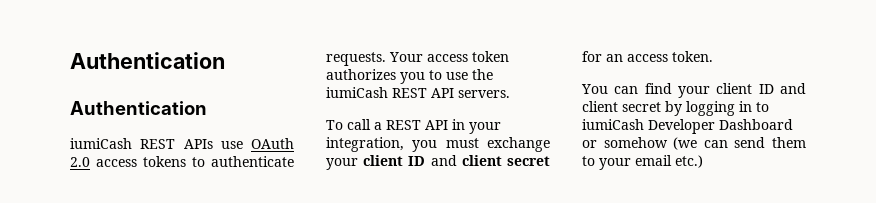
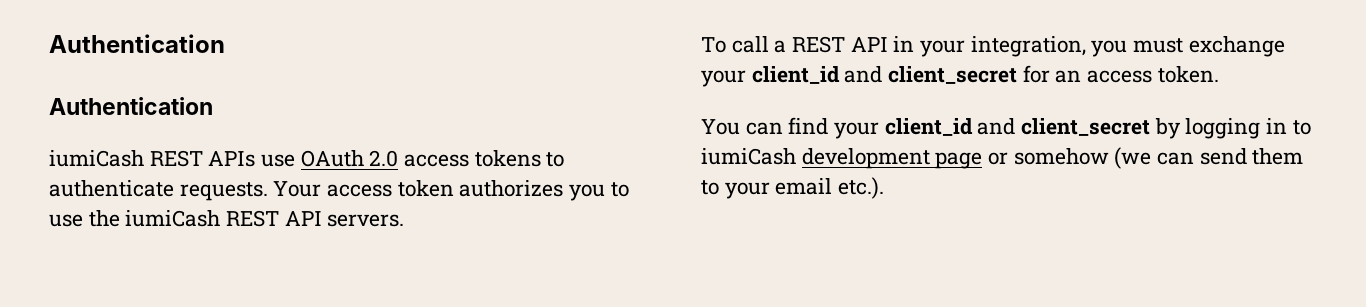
- To call a REST API in your integration, you must exchange your client ID and client secret for an access token.
+ To call a REST API in your integration, you must exchange your client_id and client_secret for an access token.
- You can find your client ID and client secret by logging in to iumiCash Developer Dashboard or somehow (we can send them to your email etc.)
+ You can find your client_id and client_secret by logging in to iumiCash development page or somehow (we can send them to your email etc.).

